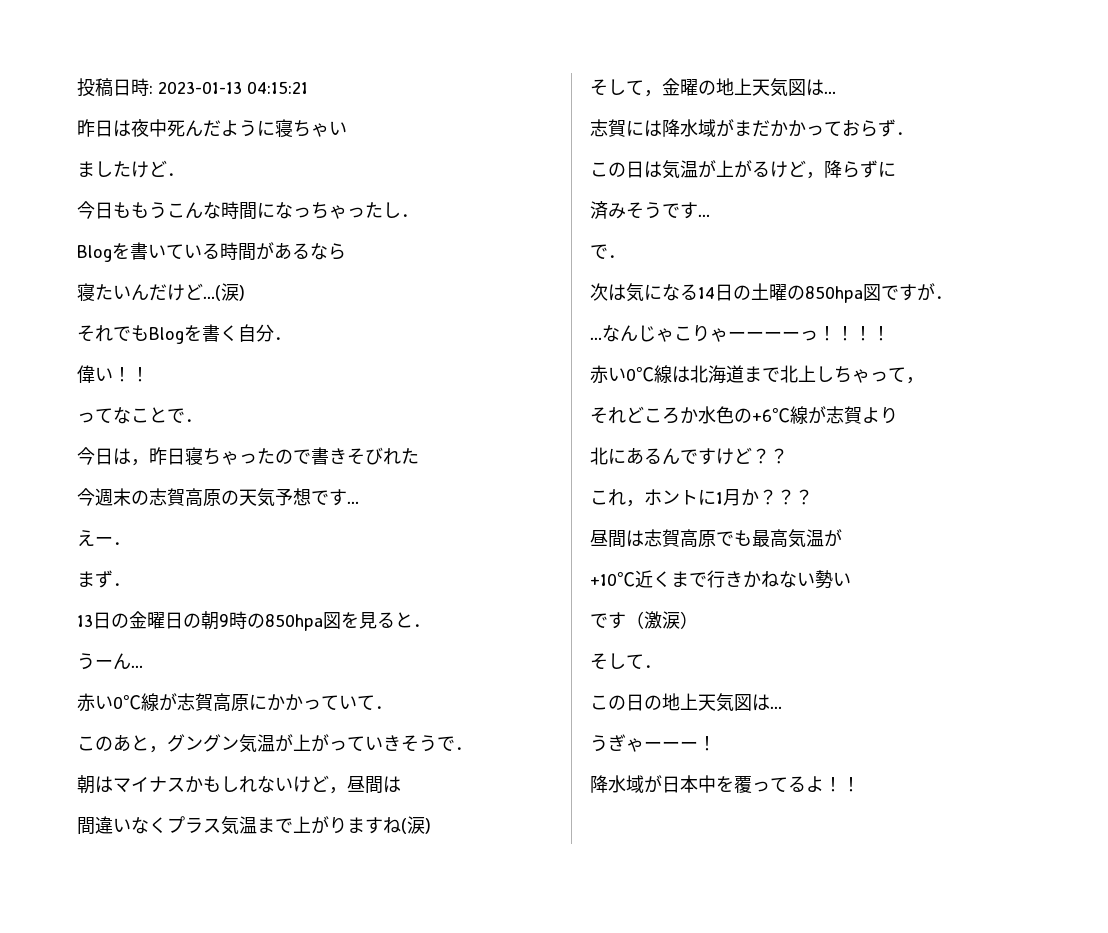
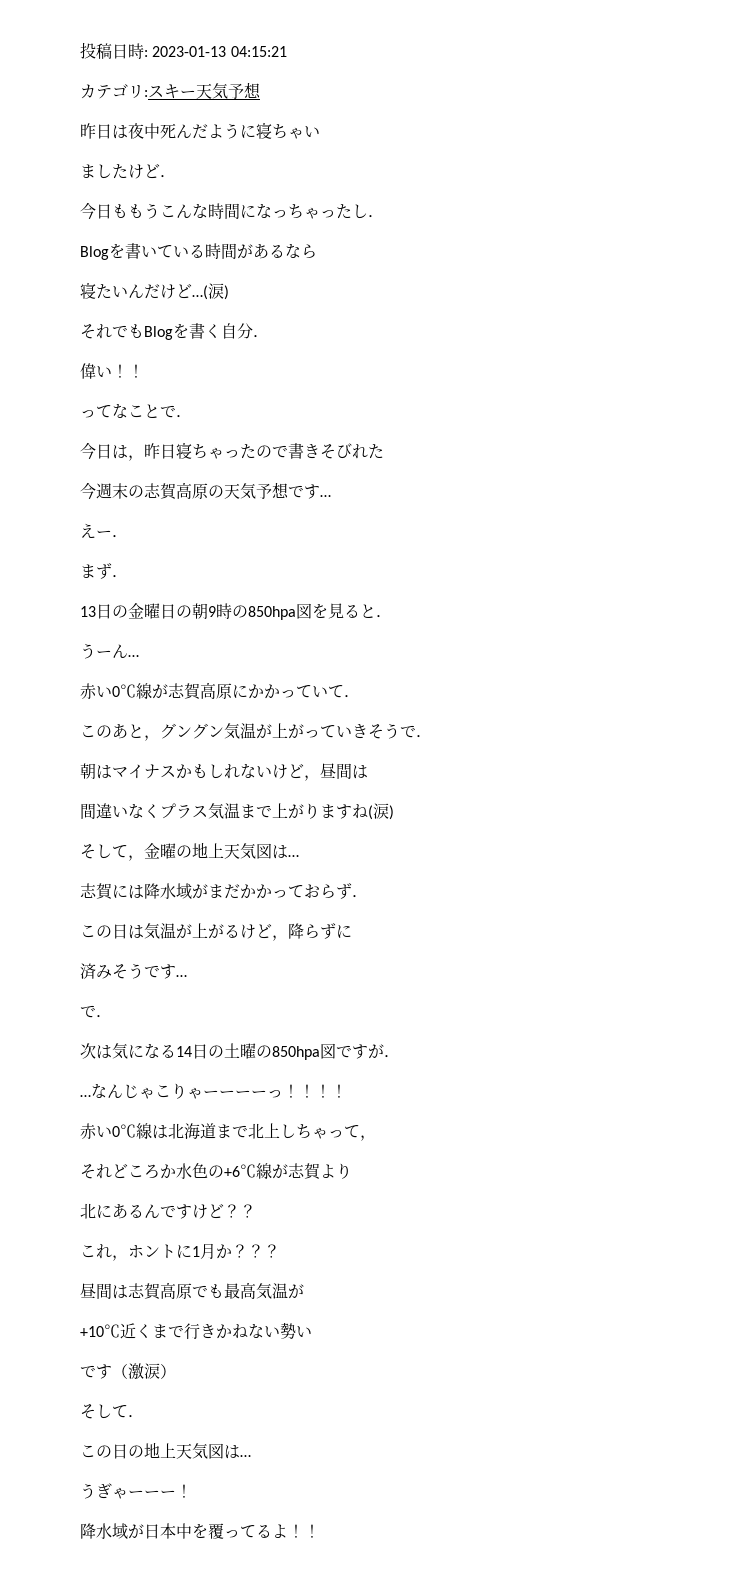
+ カテゴリ:スキー天気予想

